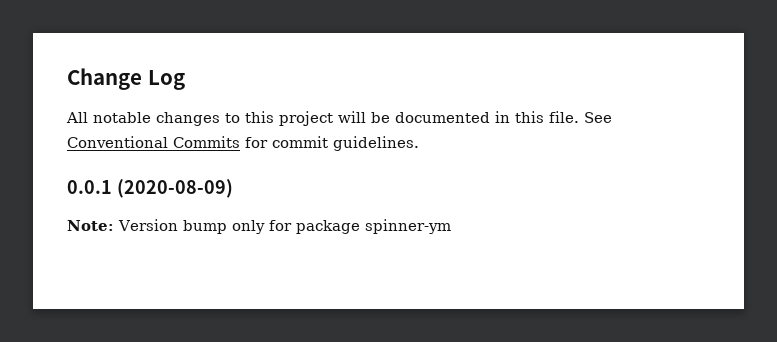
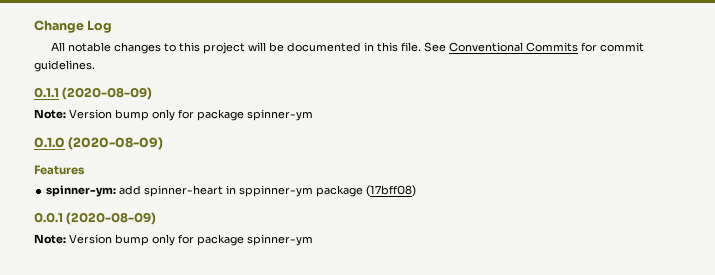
+ 0.1.1 (2020-08-09)
+ Note: Version bump only for package spinner-ym
+ 0.1.0 (2020-08-09)
+ Features
+ spinner-ym: add spinner-heart in sppinner-ym package (17bff08)

